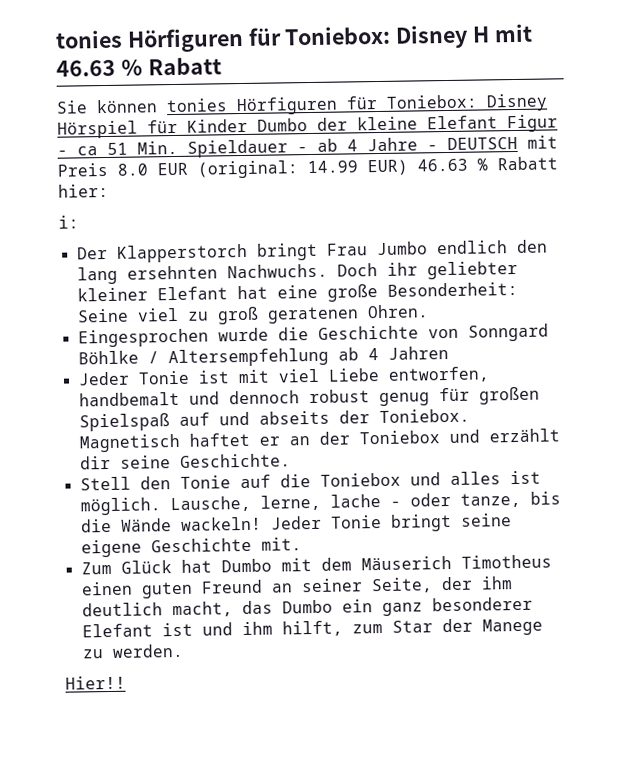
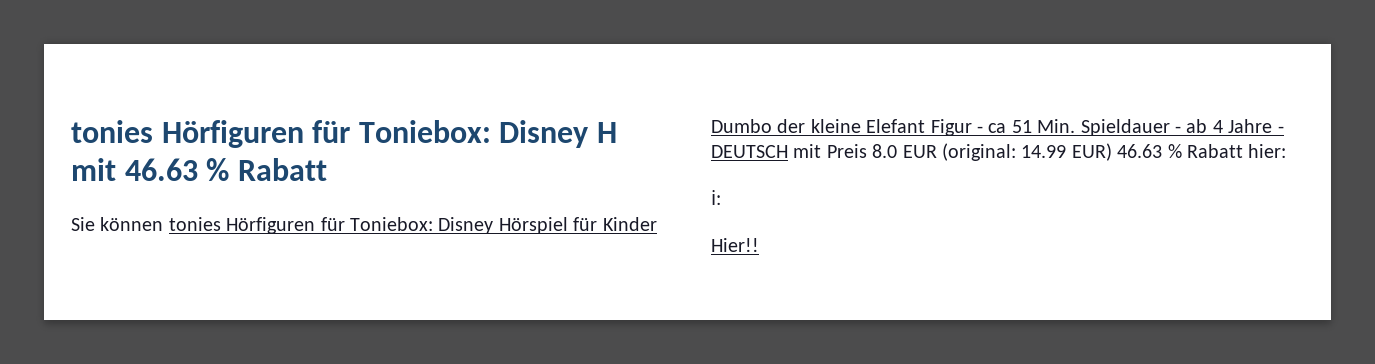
- Der Klapperstorch bringt Frau Jumbo endlich den lang ersehnten Nachwuchs. Doch ihr geliebter kleiner Elefant hat eine große Besonderheit: Seine viel zu groß geratenen Ohren.
- Eingesprochen wurde die Geschichte von Sonngard Böhlke / Altersempfehlung ab 4 Jahren
- Jeder Tonie ist mit viel Liebe entworfen, handbemalt und dennoch robust genug für großen Spielspaß auf und abseits der Toniebox. Magnetisch haftet er an der Toniebox und erzählt dir seine Geschichte.
- Stell den Tonie auf die Toniebox und alles ist möglich. Lausche, lerne, lache - oder tanze, bis die Wände wackeln! Jeder Tonie bringt seine eigene Geschichte mit.
- Zum Glück hat Dumbo mit dem Mäuserich Timotheus einen guten Freund an seiner Seite, der ihm deutlich macht, das Dumbo ein ganz besonderer Elefant ist und ihm hilft, zum Star der Manege zu werden.

